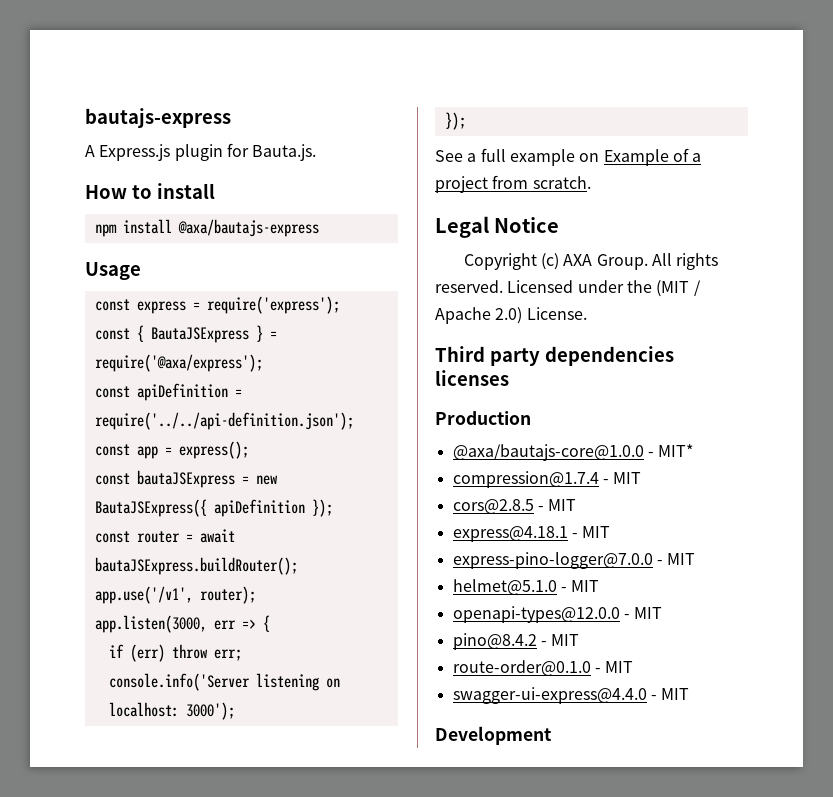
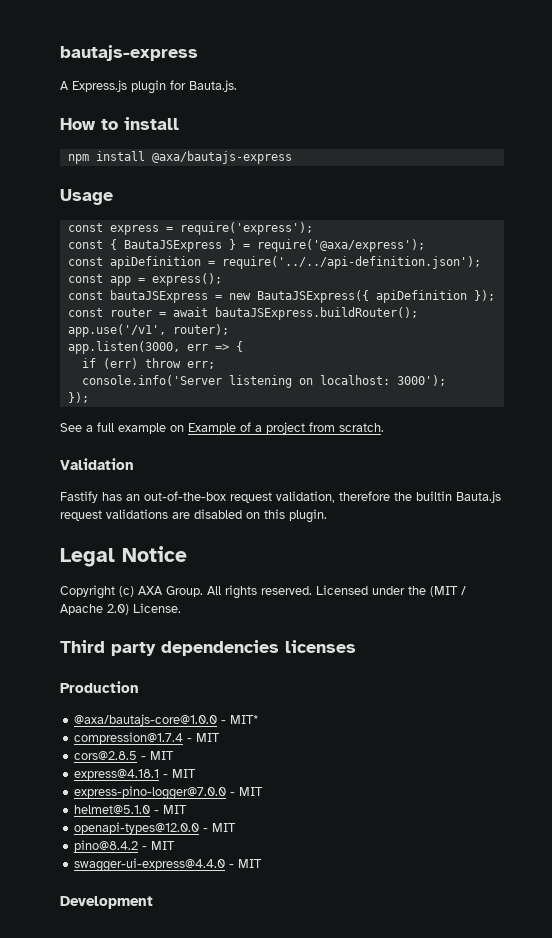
+ Validation
+ Fastify has an out-of-the-box request validation, therefore the builtin Bauta.js request validations are disabled on this plugin.
- route-order@0.1.0 - MIT

